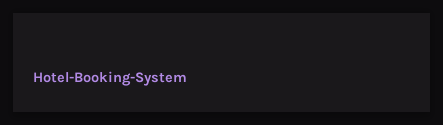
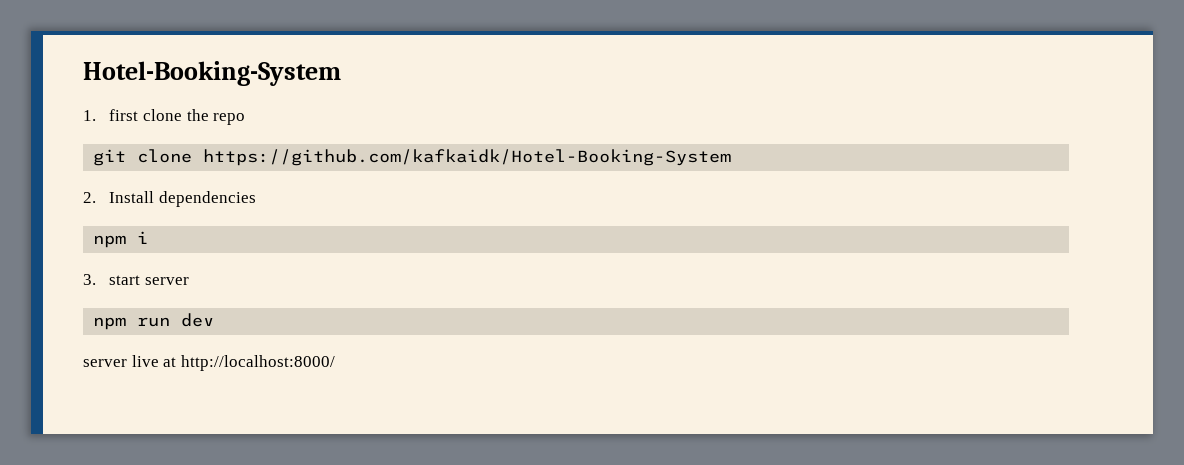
+ 1. first clone the repo
+ git clone https://github.com/kafkaidk/Hotel-Booking-System
+ 2. Install dependencies
+ npm i
+ 3. start server
+ npm run dev
+ server live at http://localhost:8000/

